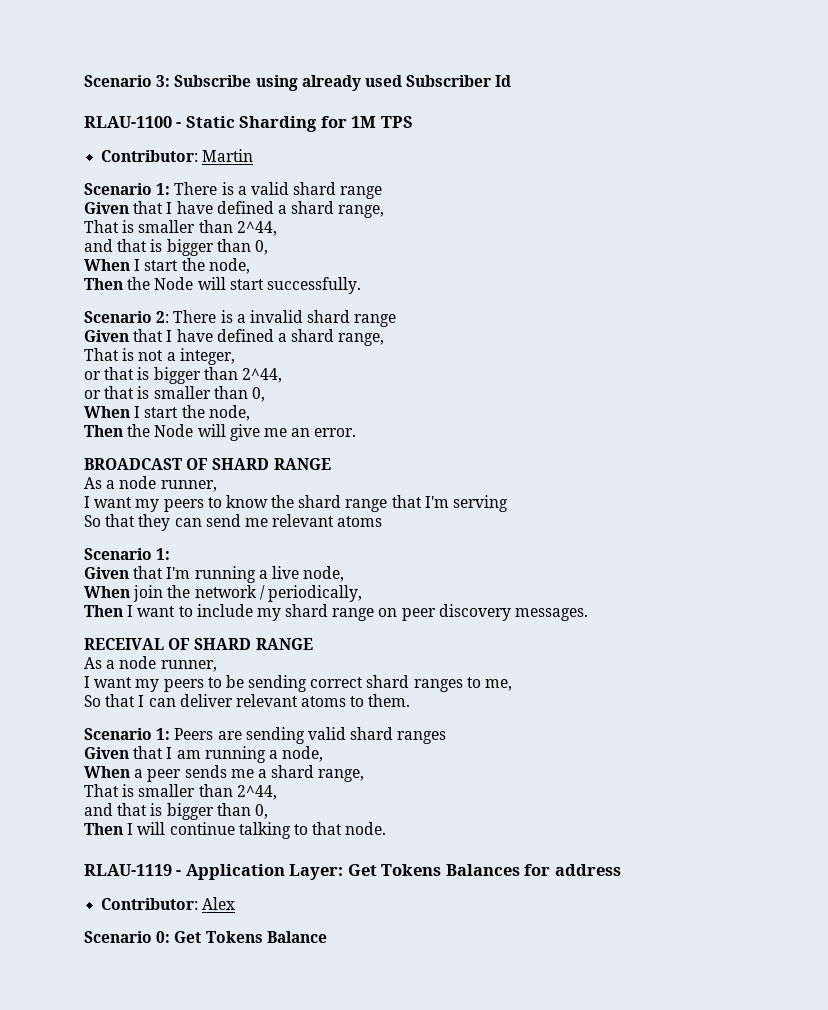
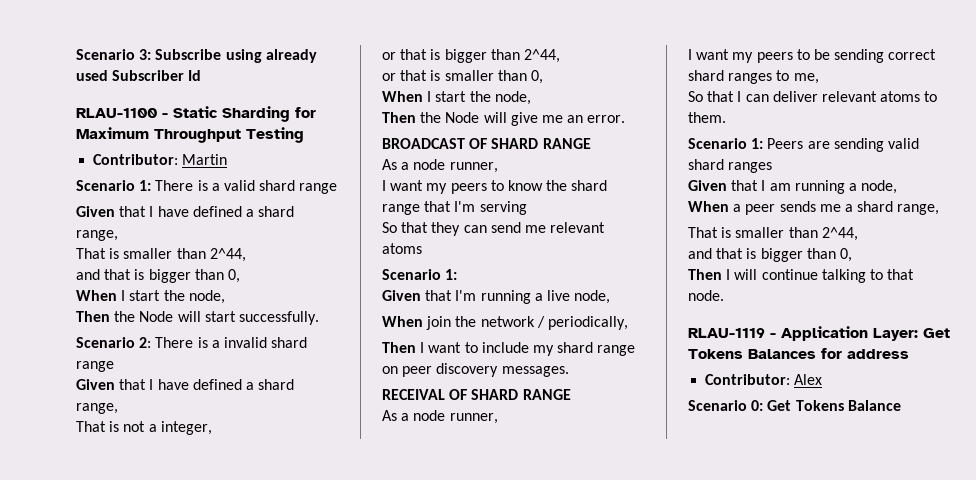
- RLAU-1100 - Static Sharding for 1M TPS
+ RLAU-1100 - Static Sharding for Maximum Throughput Testing

